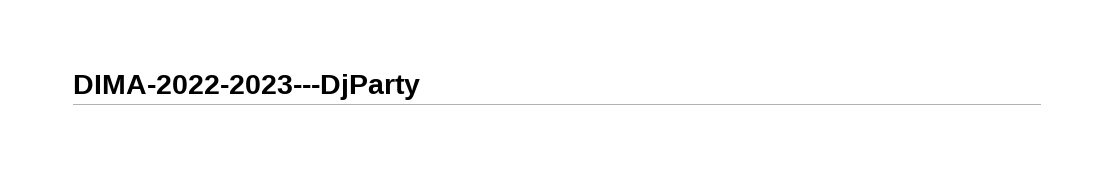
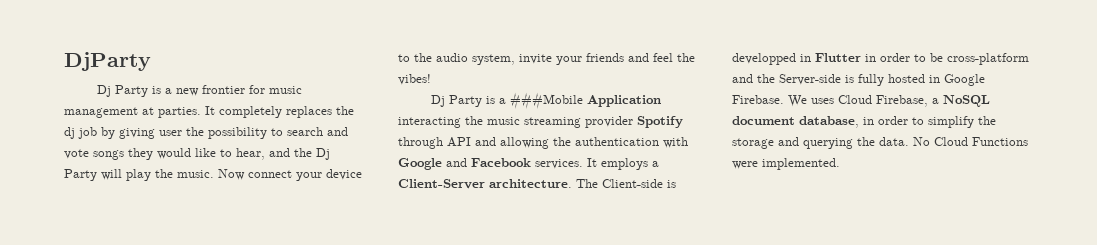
- DIMA-2022-2023---DjParty
+ DjParty
+ Dj Party is a new frontier for music management at parties. It completely replaces the dj job by giving user the possibility to search and vote songs they would like to hear, and the Dj Party will play the music. Now connect your device to the audio system, invite your friends and feel the vibes!
+ Dj Party is a ###Mobile Application interacting the music streaming provider Spotify through API and allowing the authentication with Google and Facebook services. It employs a Client-Server architecture. The Client-side is developped in Flutter in order to be cross-platform and the Server-side is fully hosted in Google Firebase. We uses Cloud Firebase, a NoSQL document database, in order to simplify the storage and querying the data. No Cloud Functions were implemented.

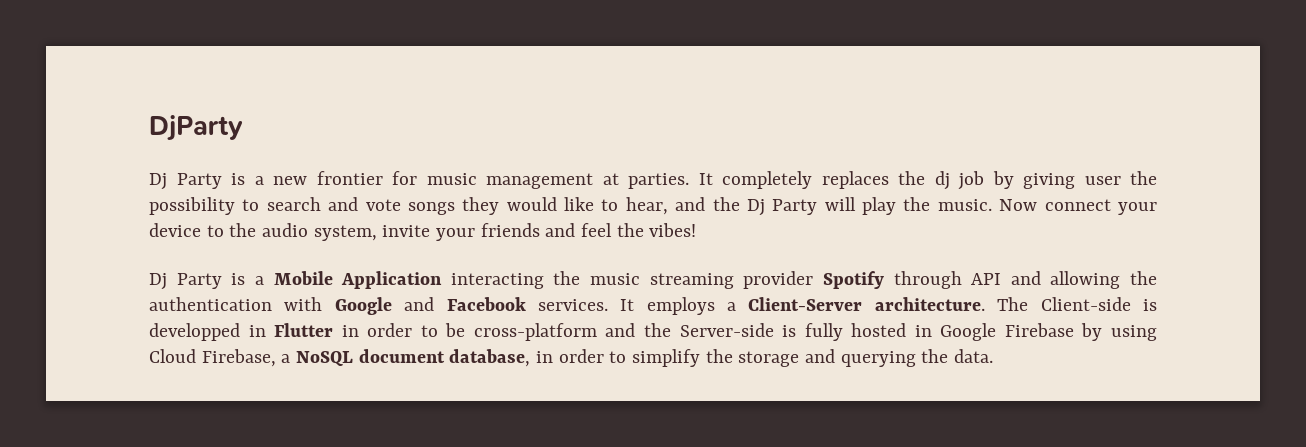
- Dj Party is a ###Mobile Application interacting the music streaming provider Spotify through API and allowing the authentication with Google and Facebook services.
+ Dj Party is a Mobile Application interacting the music streaming provider Spotify through API and allowing the authentication with Google and Facebook services.
- The Client-side is developped in Flutter in order to be cross-platform and the Server-side is fully hosted in Google Firebase. We uses Cloud Firebase, a NoSQL document database, in order to simplify the storage and querying the data. No Cloud Functions were implemented.
+ The Client-side is developped in Flutter in order to be cross-platform and the Server-side is fully hosted in Google Firebase by using Cloud Firebase, a NoSQL document database, in order to simplify the storage and querying the data.

